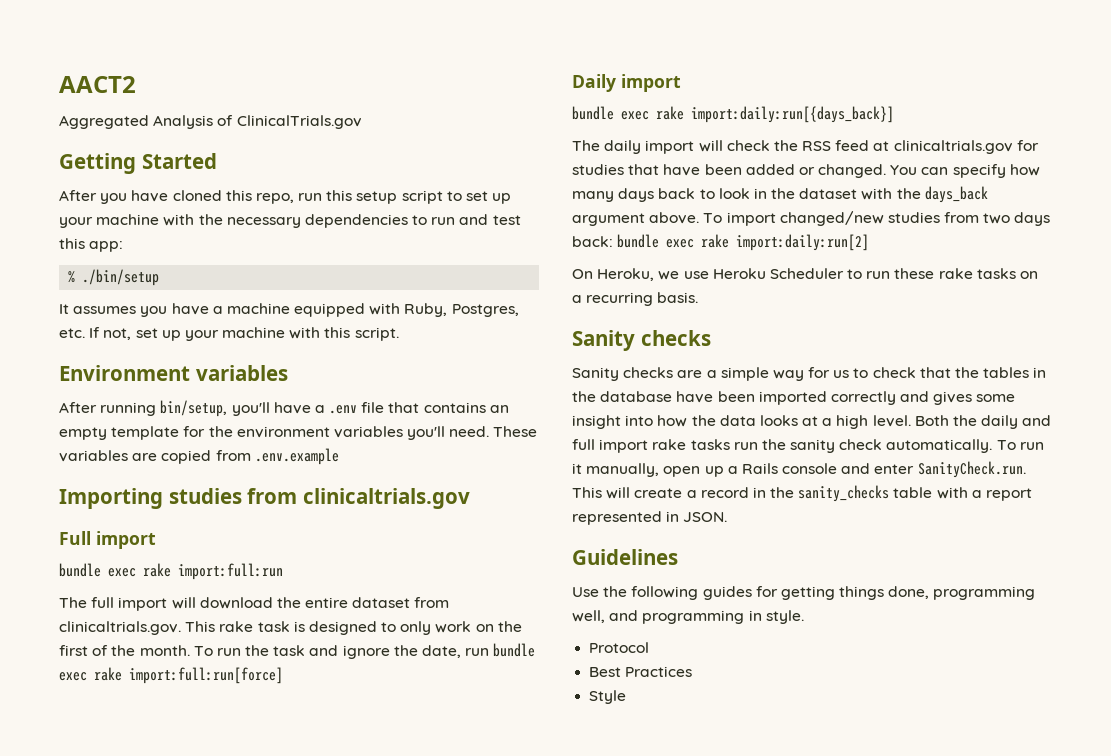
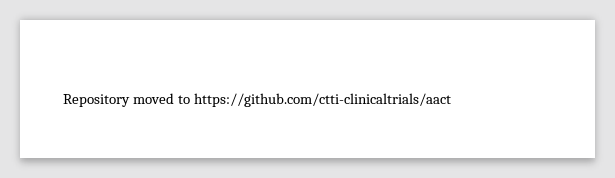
- AACT2
- Aggregated Analysis of ClinicalTrials.gov
- Getting Started
- After you have cloned this repo, run this setup script to set up your machine with the necessary dependencies to run and test this app:
- % ./bin/setup
- It assumes you have a machine equipped with Ruby, Postgres, etc. If not, set up your machine with this script.
- Environment variables
- After running bin/setup, you'll have a .env file that contains an empty template for the environment variables you'll need. These variables are copied from .env.example
- Importing studies from clinicaltrials.gov
- Full import
- bundle exec rake import:full:run
- The full import will download the entire dataset from clinicaltrials.gov. This rake task is designed to only work on the first of the month. To run the task and ignore the date, run bundle exec rake import:full:run[force]
- Daily import
- bundle exec rake import:daily:run[{days_back}]
- The daily import will check the RSS feed at clinicaltrials.gov for studies that have been added or changed. You can specify how many days back to look in the dataset with the days_back argument above. To import changed/new studies from two days back: bundle exec rake import:daily:run[2]
- On Heroku, we use Heroku Scheduler to run these rake tasks on a recurring basis.
- Sanity checks
- Sanity checks are a simple way for us to check that the tables in the database have been imported correctly and gives some insight into how the data looks at a high level. Both the daily and full import rake tasks run the sanity check automatically. To run it manually, open up a Rails console and enter SanityCheck.run. This will create a record in the sanity_checks table with a report represented in JSON.
- Guidelines
- Use the following guides for getting things done, programming well, and programming in style.
- Protocol
- Best Practices
- Style
+ Repository moved to https://github.com/ctti-clinicaltrials/aact

